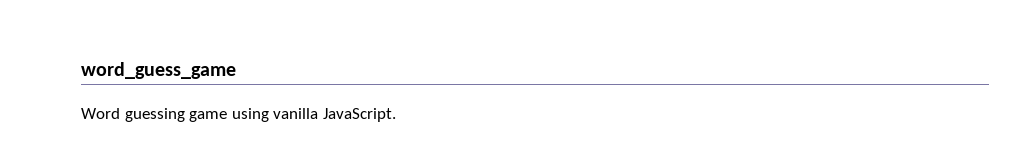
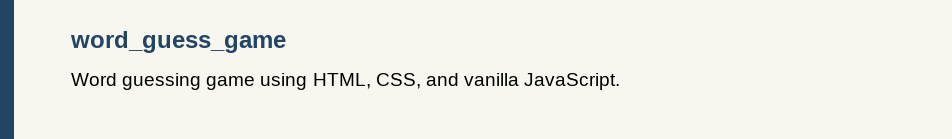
- Word guessing game using vanilla JavaScript.
+ Word guessing game using HTML, CSS, and vanilla JavaScript.

